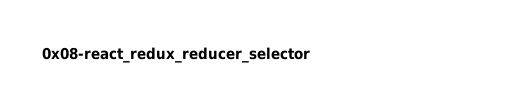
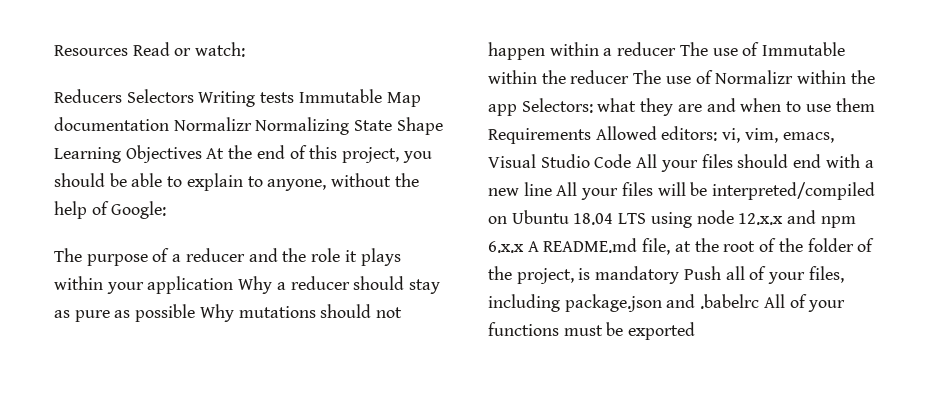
- 0x08-react_redux_reducer_selector
+ Resources Read or watch:
+ Reducers Selectors Writing tests Immutable Map documentation Normalizr Normalizing State Shape Learning Objectives At the end of this project, you should be able to explain to anyone, without the help of Google:
+ The purpose of a reducer and the role it plays within your application Why a reducer should stay as pure as possible Why mutations should not happen within a reducer The use of Immutable within the reducer The use of Normalizr within the app Selectors: what they are and when to use them Requirements Allowed editors: vi, vim, emacs, Visual Studio Code All your files should end with a new line All your files will be interpreted/compiled on Ubuntu 18.04 LTS using node 12.x.x and npm 6.x.x A README.md file, at the root of the folder of the project, is mandatory Push all of your files, including package.json and .babelrc All of your functions must be exported

